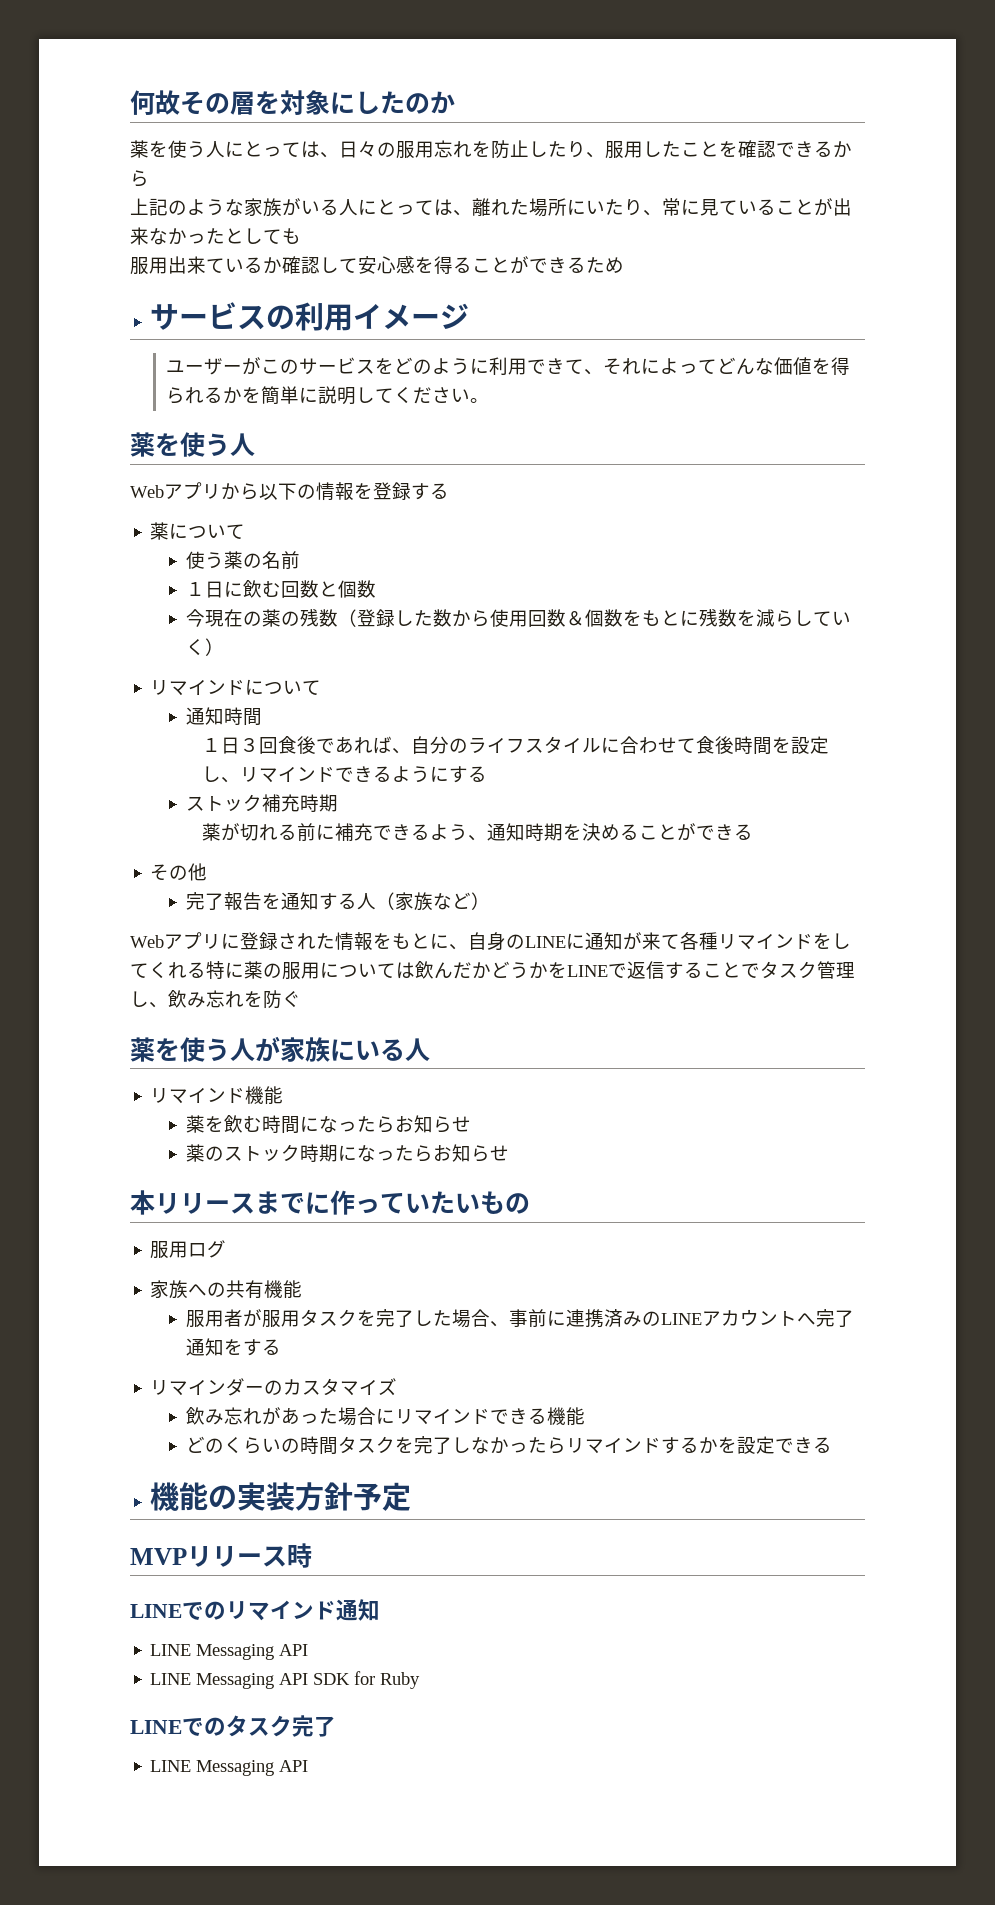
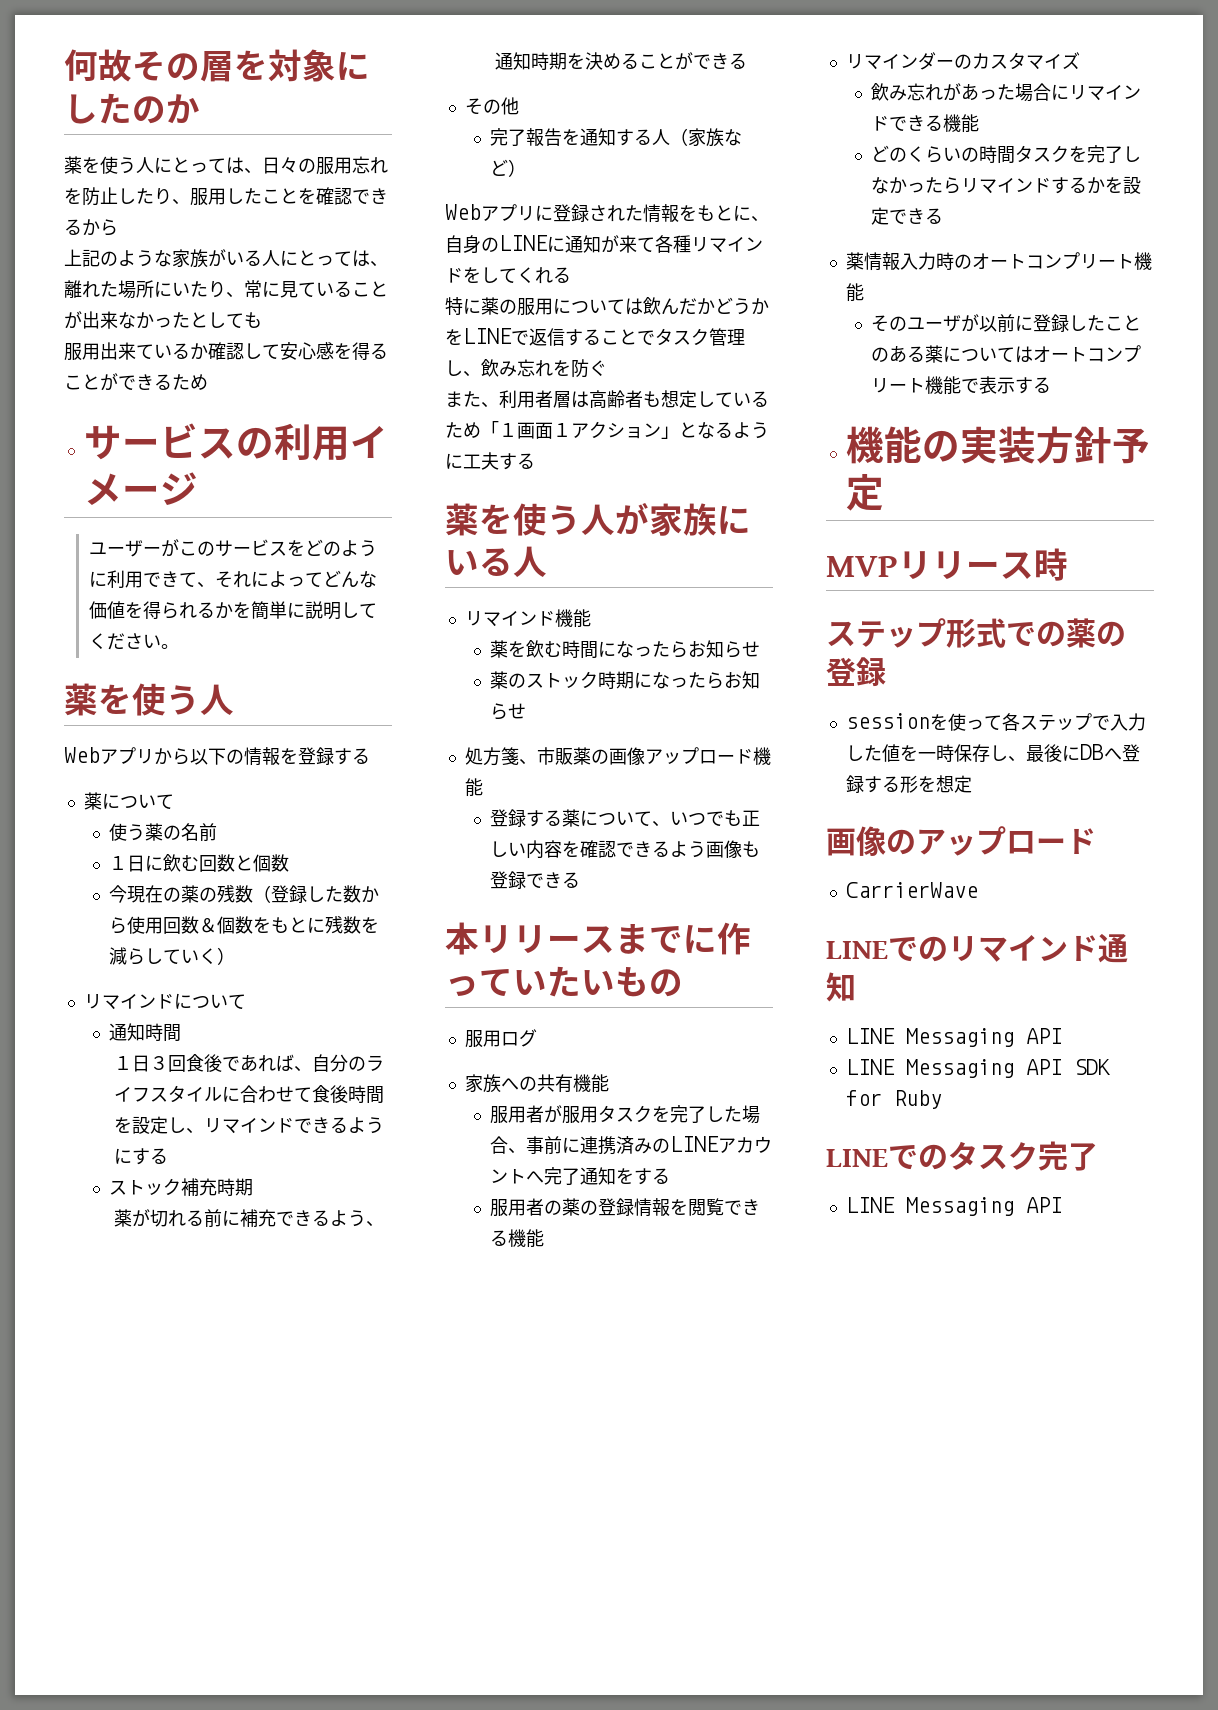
- Webアプリに登録された情報をもとに、自身のLINEに通知が来て各種リマインドをしてくれる特に薬の服用については飲んだかどうかをLINEで返信することでタスク管理し、飲み忘れを防ぐ
+ Webアプリに登録された情報をもとに、自身のLINEに通知が来て各種リマインドをしてくれる
+ 特に薬の服用については飲んだかどうかをLINEで返信することでタスク管理し、飲み忘れを防ぐ
+ また、利用者層は高齢者も想定しているため「１画面１アクション」となるように工夫する
+ 処方箋、市販薬の画像アップロード機能
+ 登録する薬について、いつでも正しい内容を確認できるよう画像も登録できる
+ 服用者の薬の登録情報を閲覧できる機能
+ 薬情報入力時のオートコンプリート機能
+ そのユーザが以前に登録したことのある薬についてはオートコンプリート機能で表示する
+ ステップ形式での薬の登録
+ sessionを使って各ステップで入力した値を一時保存し、最後にDBへ登録する形を想定
+ 画像のアップロード
+ CarrierWave

